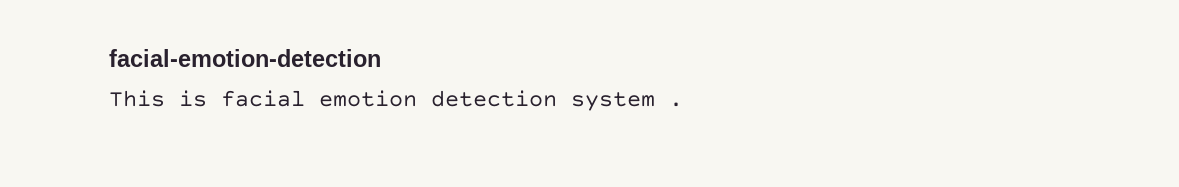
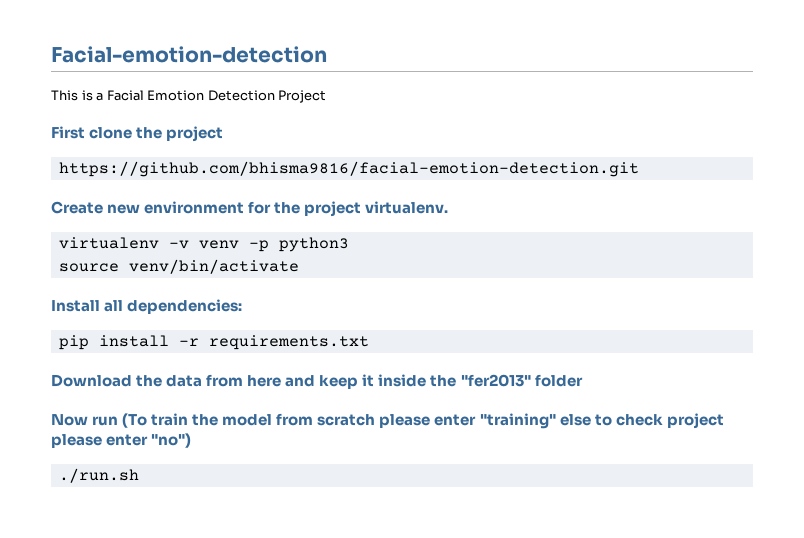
- facial-emotion-detection
+ Facial-emotion-detection
- This is facial emotion detection system .
+ This is a Facial Emotion Detection Project
+ First clone the project
+ https://github.com/bhisma9816/facial-emotion-detection.git
+ Create new environment for the project virtualenv.
+ virtualenv -v venv -p python3
+ source venv/bin/activate
+ Install all dependencies:
+ pip install -r requirements.txt
+ Download the data from here and keep it inside the "fer2013" folder
+ Now run (To train the model from scratch please enter "training" else to check project please enter "no")
+ ./run.sh

